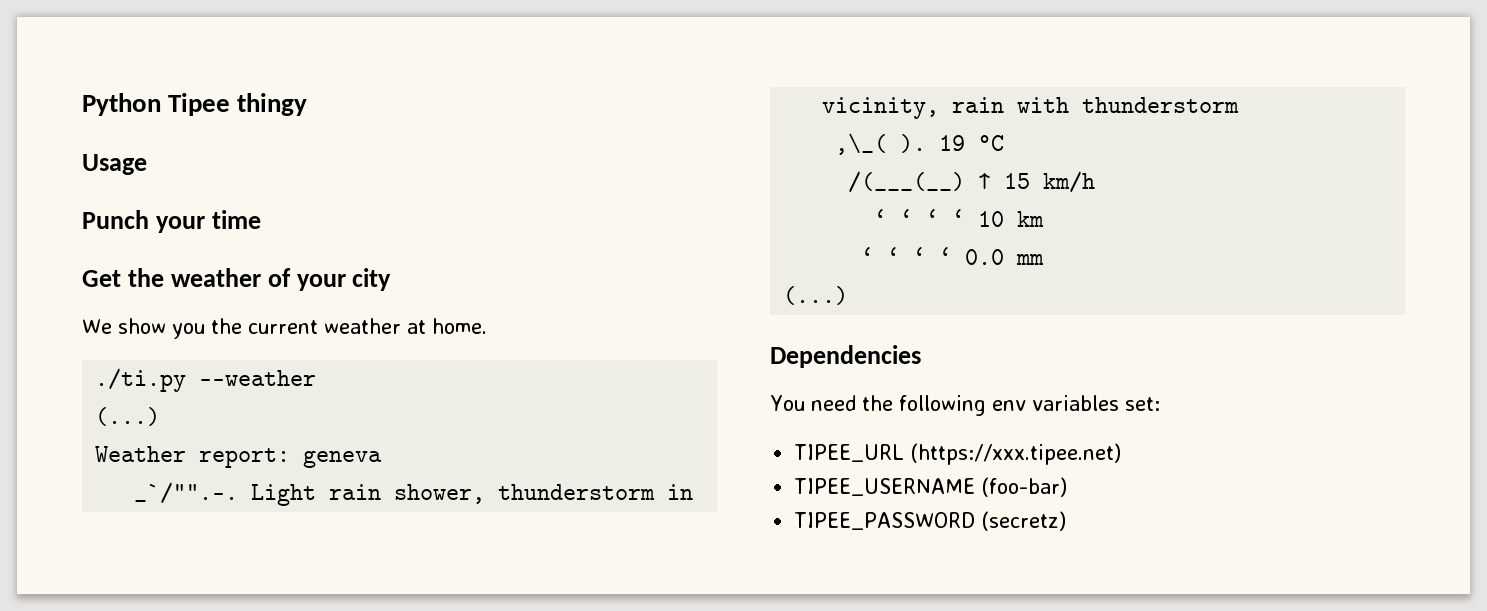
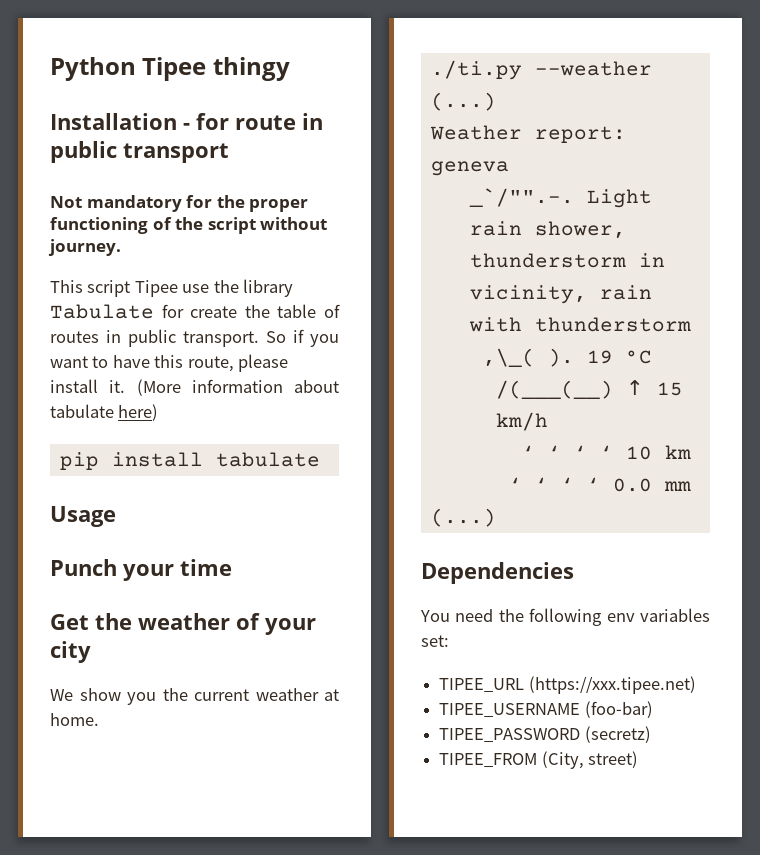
+ Installation - for route in public transport
+ Not mandatory for the proper functioning of the script without journey.
+ This script Tipee use the library Tabulate for create the table of routes in public transport. So if you want to have this route, please install it. (More information about tabulate here)
+ pip install tabulate
+ TIPEE_FROM (City, street)

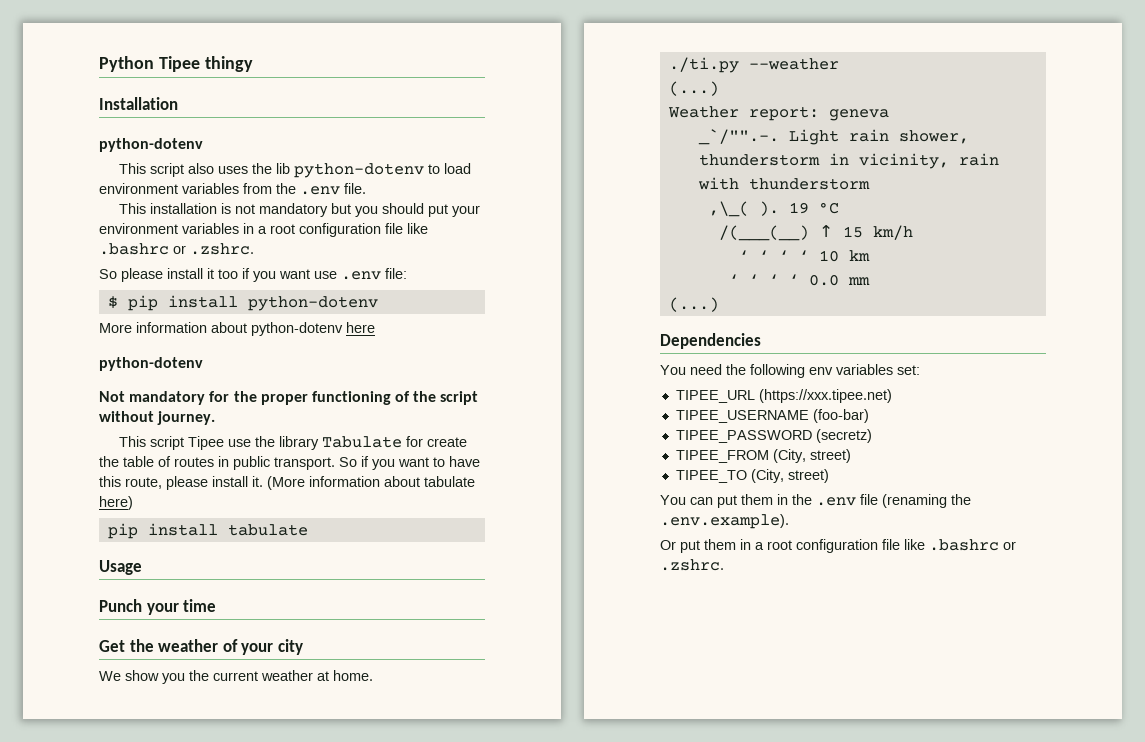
- Installation - for route in public transport
+ Installation
+ python-dotenv
+ This script also uses the lib python-dotenv to load environment variables from the .env file.
+ This installation is not mandatory but you should put your environment variables in a root configuration file like .bashrc or .zshrc.
+ So please install it too if you want use .env file:
+ $ pip install python-dotenv
+ More information about python-dotenv here
+ python-dotenv
+ TIPEE_TO (City, street)
+ You can put them in the .env file (renaming the .env.example).
+ Or put them in a root configuration file like .bashrc or .zshrc.

